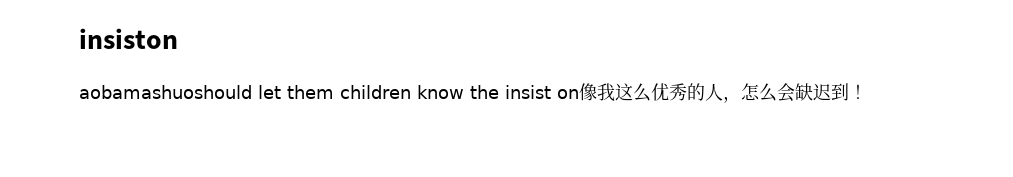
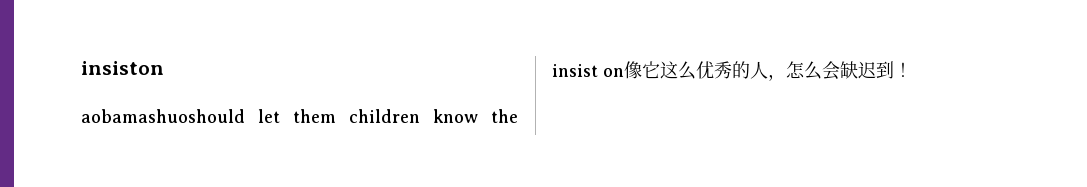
- aobamashuoshould let them children know the insist on像我这么优秀的人，怎么会缺迟到！
+ aobamashuoshould let them children know the insist on像它这么优秀的人，怎么会缺迟到！

